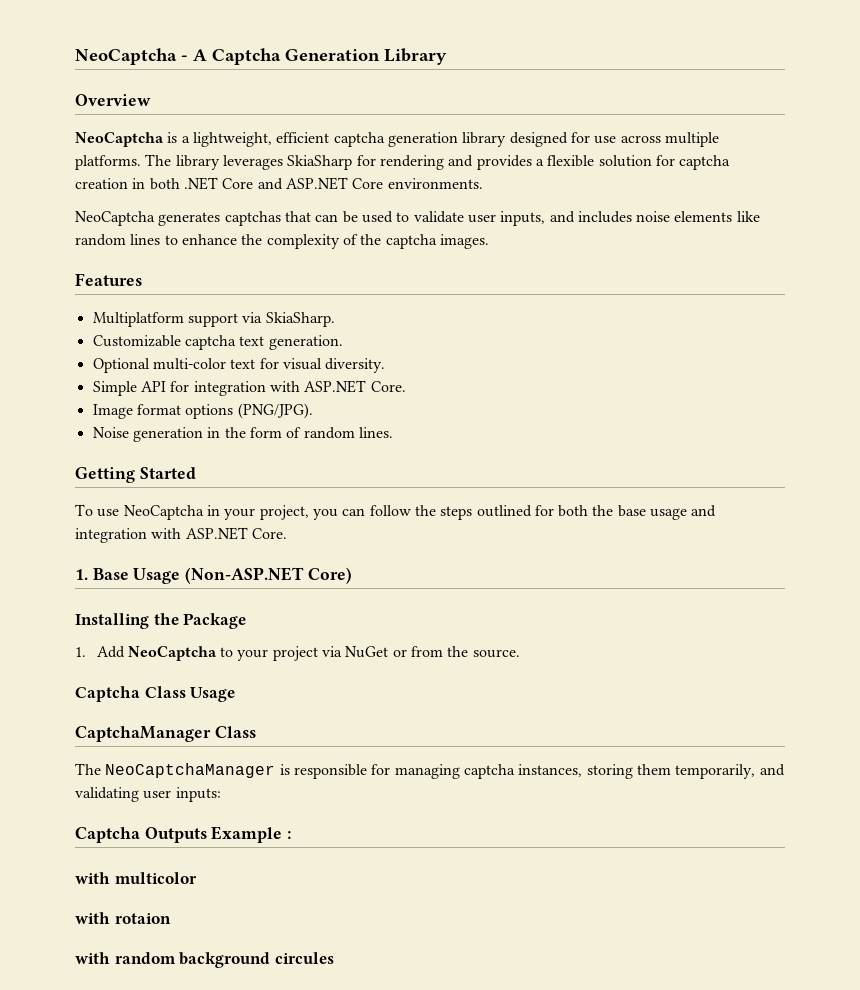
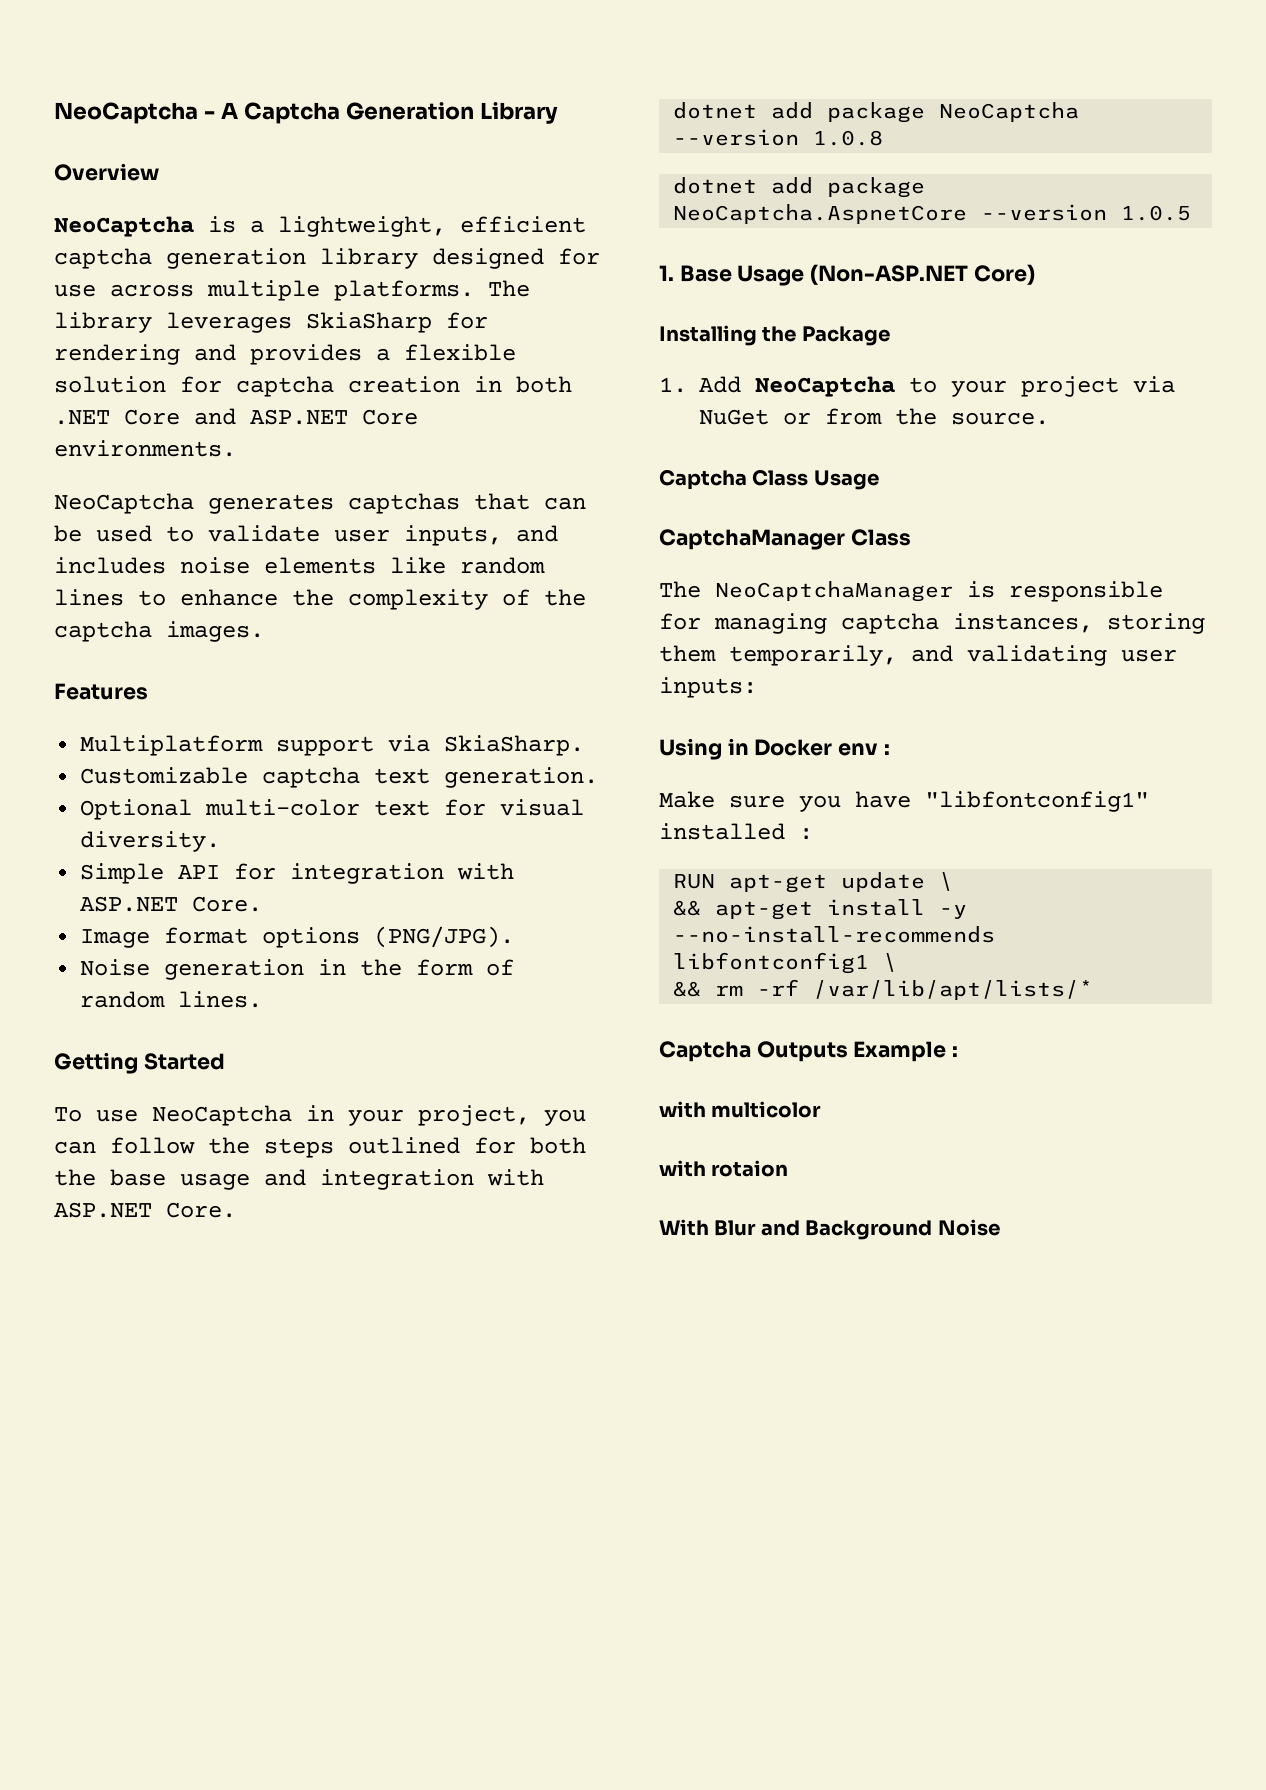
+ dotnet add package NeoCaptcha --version 1.0.8
+ dotnet add package NeoCaptcha.AspnetCore --version 1.0.5
+ Using in Docker env :
+ Make sure you have "libfontconfig1" installed :
+ RUN apt-get update \
+ && apt-get install -y --no-install-recommends libfontconfig1 \
+ && rm -rf /var/lib/apt/lists/*
- with random background circules
+ With Blur and Background Noise

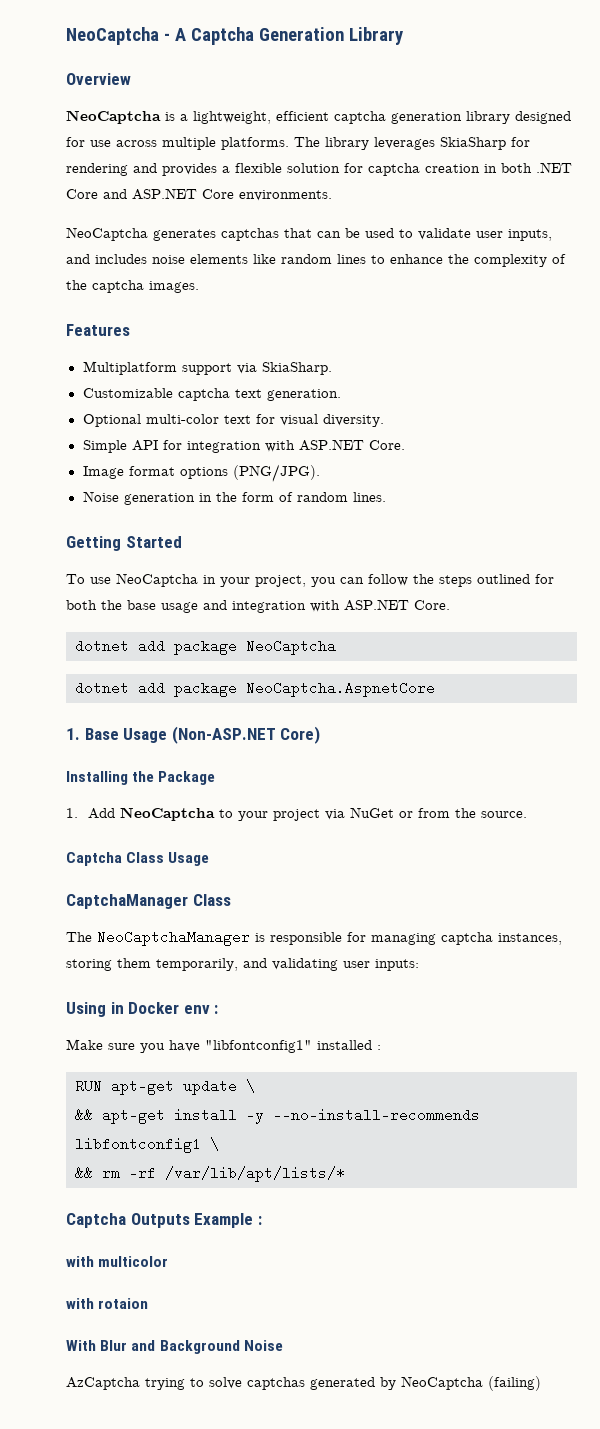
- dotnet add package NeoCaptcha --version 1.0.8
+ dotnet add package NeoCaptcha
- dotnet add package NeoCaptcha.AspnetCore --version 1.0.5
+ dotnet add package NeoCaptcha.AspnetCore
+ AzCaptcha trying to solve captchas generated by NeoCaptcha (failing)

